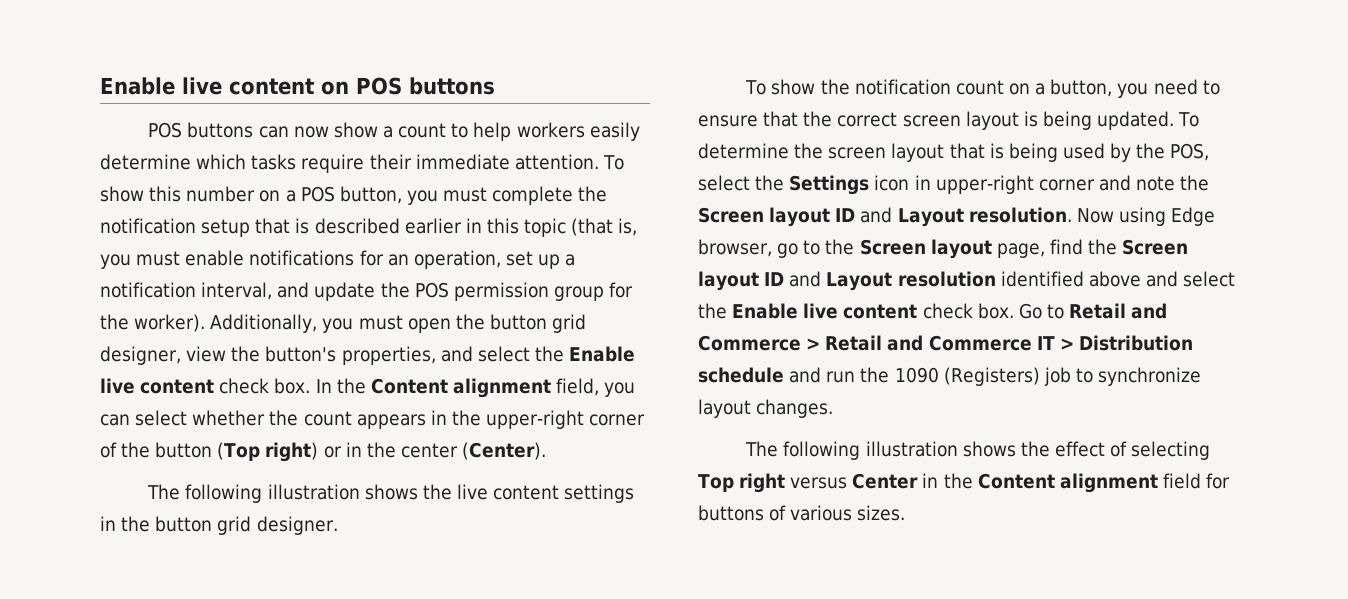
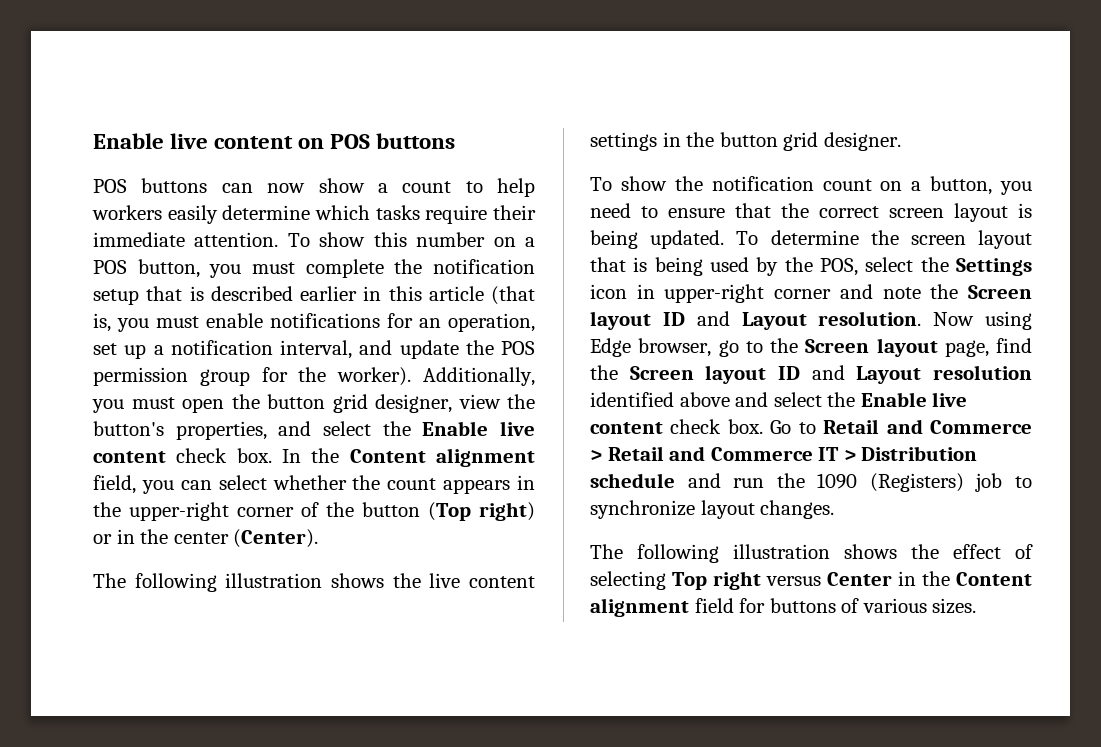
- To show this number on a POS button, you must complete the notification setup that is described earlier in this topic (that is, you must enable notifications for an operation, set up a notification interval, and update the POS permission group for the worker).
+ To show this number on a POS button, you must complete the notification setup that is described earlier in this article (that is, you must enable notifications for an operation, set up a notification interval, and update the POS permission group for the worker).

